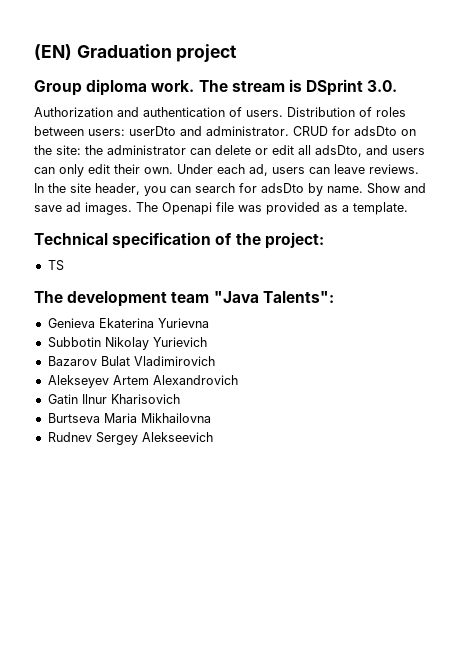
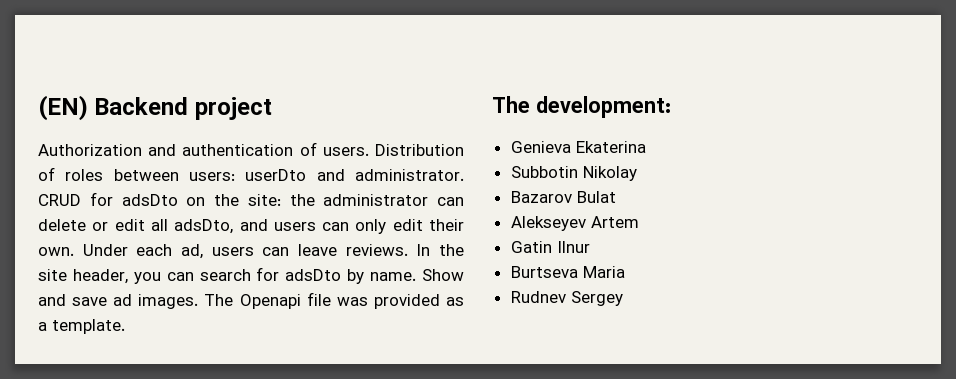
- (EN) Graduation project
+ (EN) Backend project
- Group diploma work. The stream is DSprint 3.0.
- Technical specification of the project:
- TS
- The development team "Java Talents":
+ The development:
- Genieva Ekaterina Yurievna
+ Genieva Ekaterina
- Subbotin Nikolay Yurievich
+ Subbotin Nikolay
- Bazarov Bulat Vladimirovich
+ Bazarov Bulat
- Alekseyev Artem Alexandrovich
+ Alekseyev Artem
- Gatin Ilnur Kharisovich
+ Gatin Ilnur
- Burtseva Maria Mikhailovna
+ Burtseva Maria
- Rudnev Sergey Alekseevich
+ Rudnev Sergey

